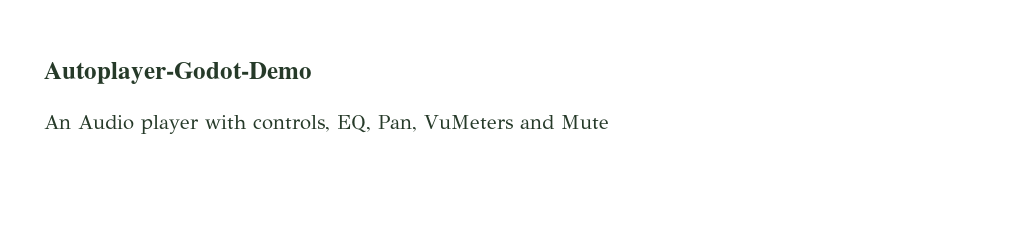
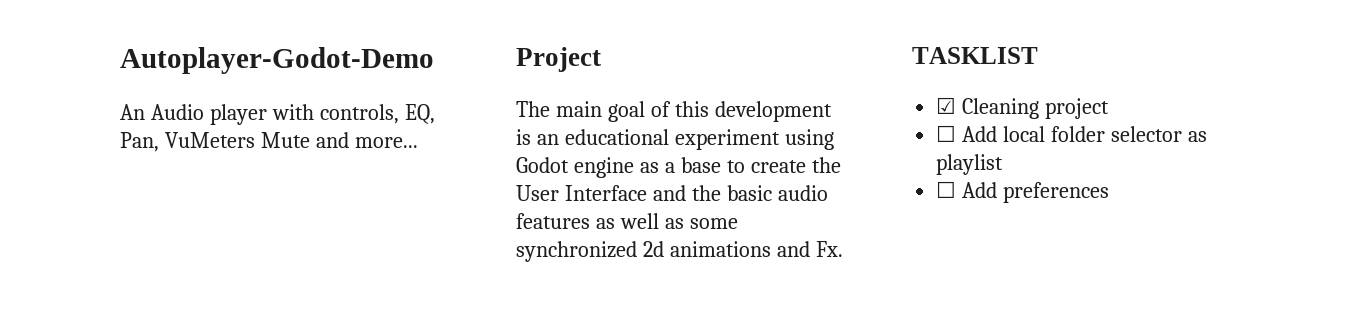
- An Audio player with controls, EQ, Pan, VuMeters and Mute
+ An Audio player with controls, EQ, Pan, VuMeters Mute and more...
+ Project
+ The main goal of this development is an educational experiment using Godot engine as a base to create the User Interface and the basic audio features as well as some synchronized 2d animations and Fx.
+ TASKLIST
+ ☑ Cleaning project
+ ☐ Add local folder selector as playlist
+ ☐ Add preferences

